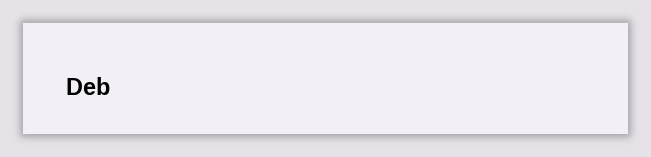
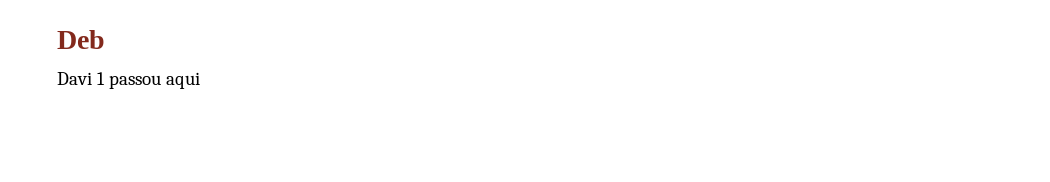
+ Davi 1 passou aqui

